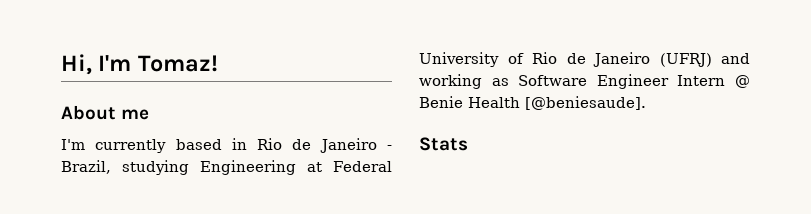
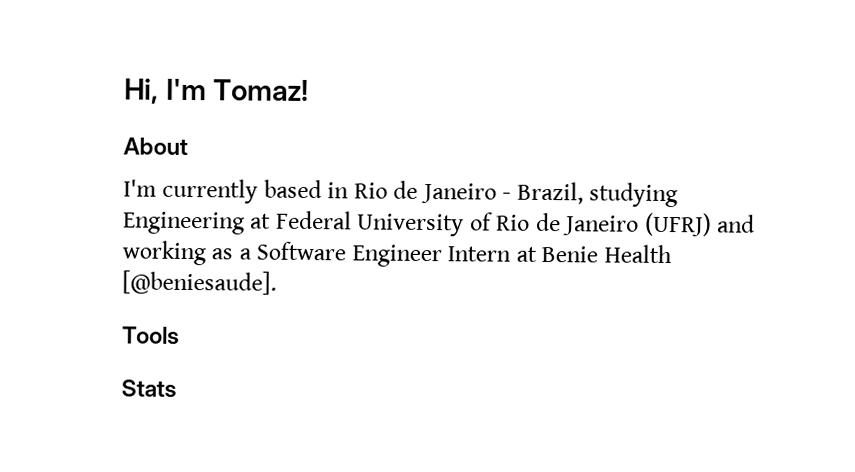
- About me
+ About
- I'm currently based in Rio de Janeiro - Brazil, studying Engineering at Federal University of Rio de Janeiro (UFRJ) and working as Software Engineer Intern @ Benie Health [@beniesaude].
+ I'm currently based in Rio de Janeiro - Brazil, studying Engineering at Federal University of Rio de Janeiro (UFRJ) and working as a Software Engineer Intern at Benie Health [@beniesaude].
+ Tools

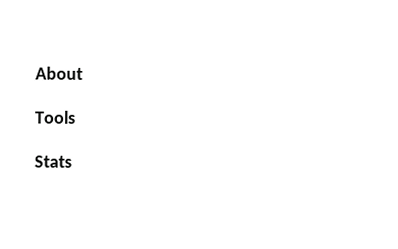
- Hi, I'm Tomaz!
  About
- I'm currently based in Rio de Janeiro - Brazil, studying Engineering at Federal University of Rio de Janeiro (UFRJ) and working as a Software Engineer Intern at Benie Health [@beniesaude].

